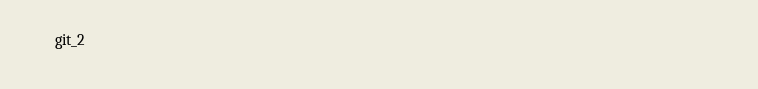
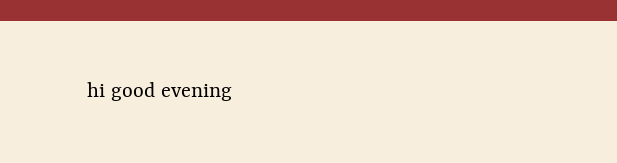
- git_2
+ hi good evening

